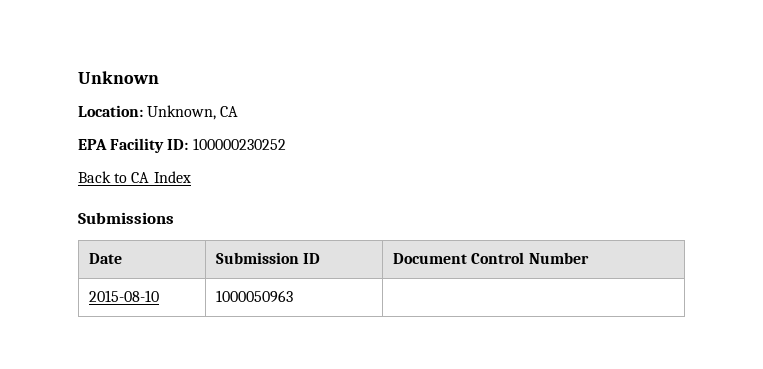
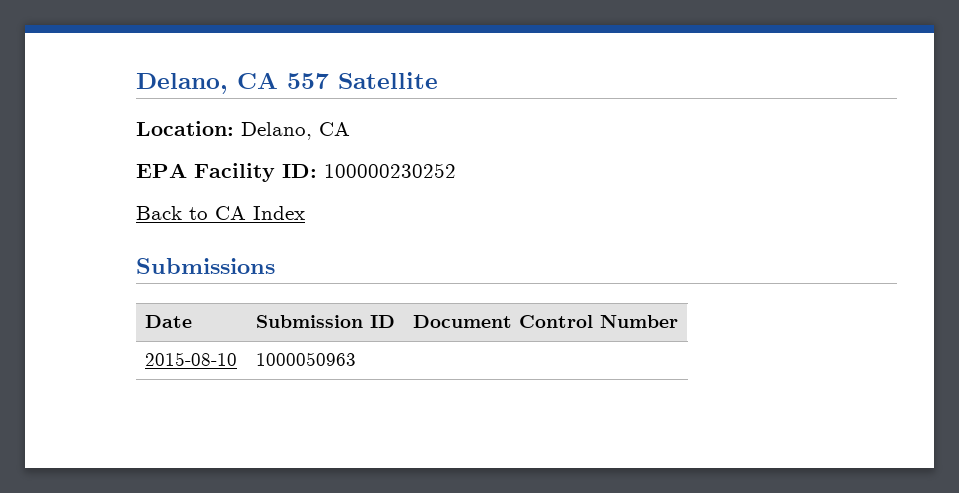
- Unknown
+ Delano, CA 557 Satellite
- Location: Unknown, CA
+ Location: Delano, CA

